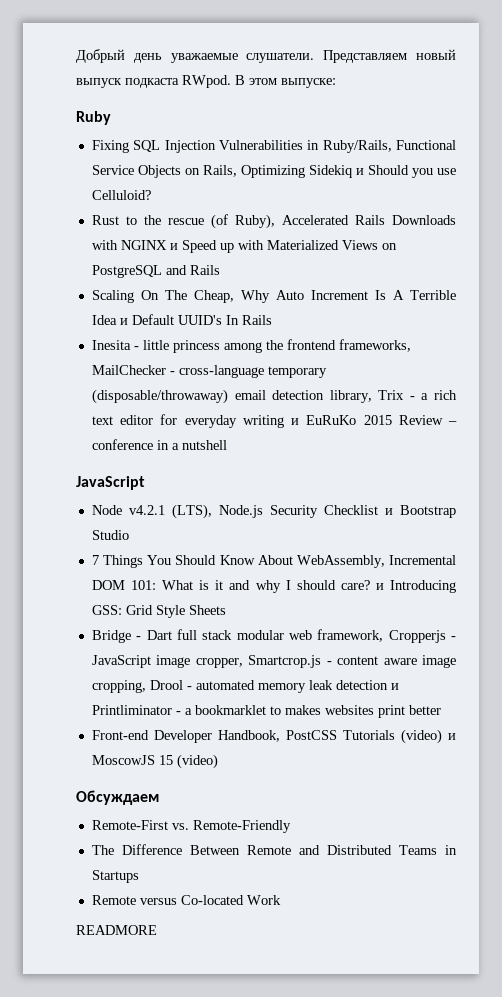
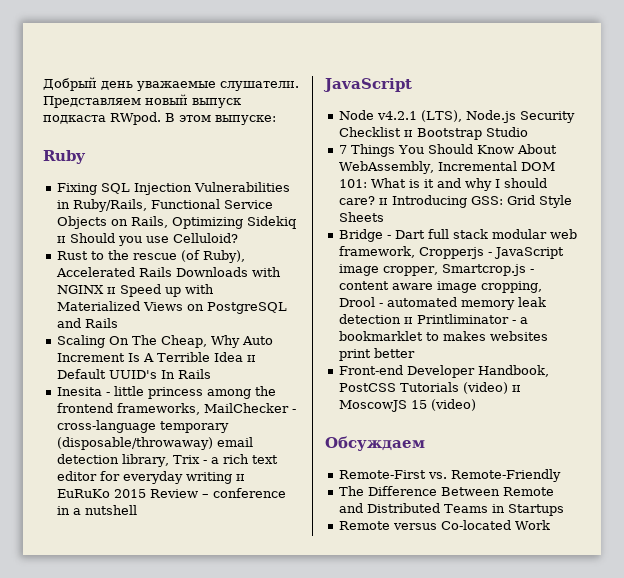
- READMORE

